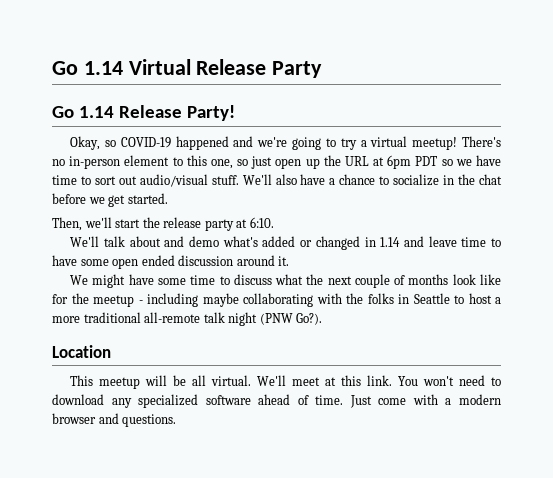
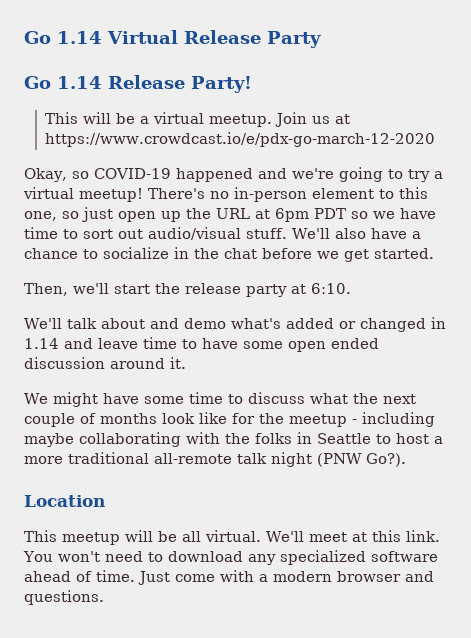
+ This will be a virtual meetup. Join us at https://www.crowdcast.io/e/pdx-go-march-12-2020

